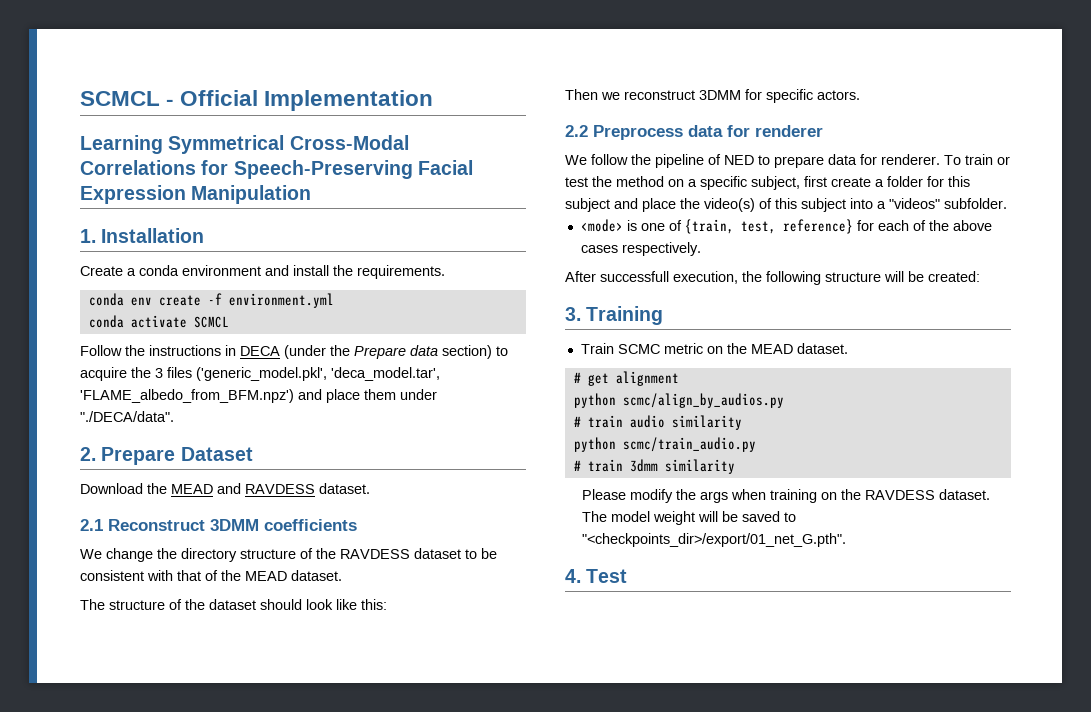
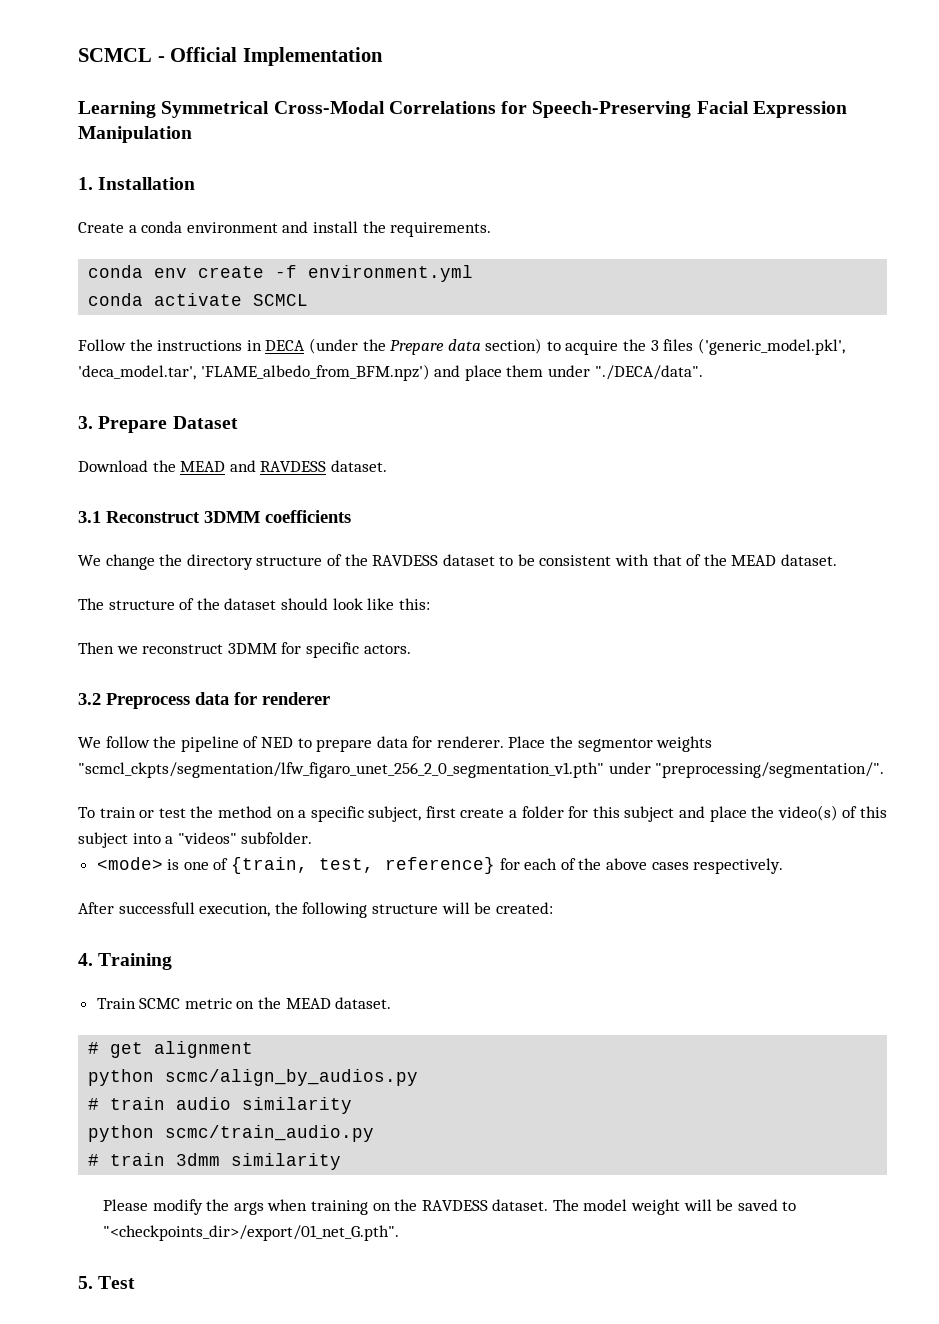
- 2. Prepare Dataset
+ 3. Prepare Dataset
- 2.1 Reconstruct 3DMM coefficients
+ 3.1 Reconstruct 3DMM coefficients
- 2.2 Preprocess data for renderer
+ 3.2 Preprocess data for renderer
- We follow the pipeline of NED to prepare data for renderer. To train or test the method on a specific subject, first create a folder for this subject and place the video(s) of this subject into a "videos" subfolder.
+ We follow the pipeline of NED to prepare data for renderer. Place the segmentor weights "scmcl_ckpts/segmentation/lfw_figaro_unet_256_2_0_segmentation_v1.pth" under "preprocessing/segmentation/".
+ To train or test the method on a specific subject, first create a folder for this subject and place the video(s) of this subject into a "videos" subfolder.
- 3. Training
+ 4. Training
- 4. Test
+ 5. Test

